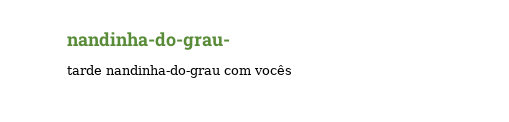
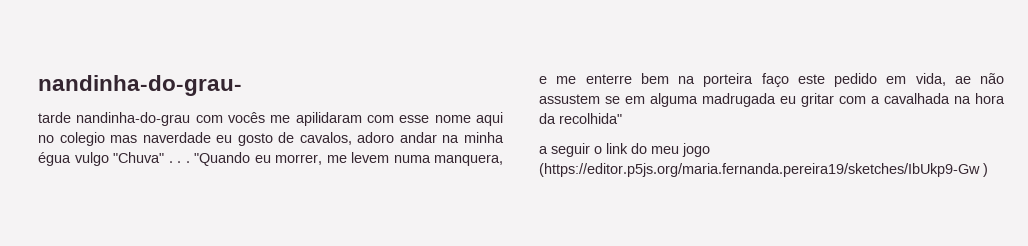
- tarde nandinha-do-grau com vocês
+ tarde nandinha-do-grau com vocês me apilidaram com esse nome aqui no colegio mas naverdade eu gosto de cavalos, adoro andar na minha égua vulgo "Chuva" . . . "Quando eu morrer, me levem numa manquera, e me enterre bem na porteira faço este pedido em vida, ae não assustem se em alguma madrugada eu gritar com a cavalhada na hora da recolhida"
+ a seguir o link do meu jogo (https://editor.p5js.org/maria.fernanda.pereira19/sketches/IbUkp9-Gw )

